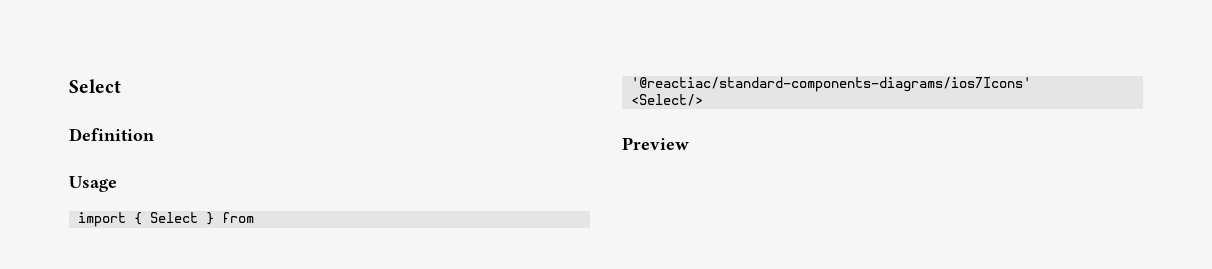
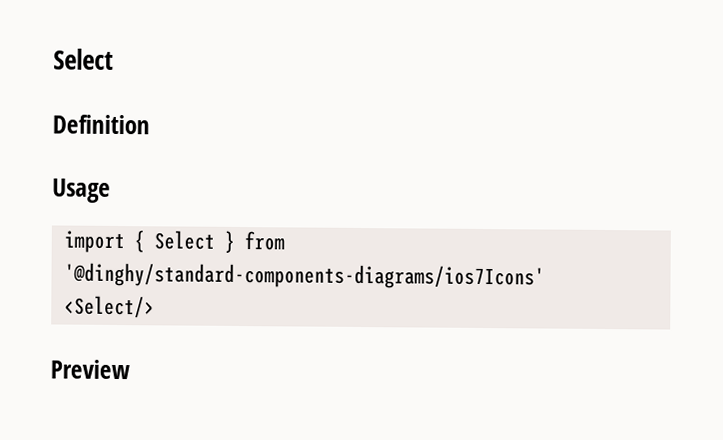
- import { Select } from '@reactiac/standard-components-diagrams/ios7Icons'
+ import { Select } from '@dinghy/standard-components-diagrams/ios7Icons'

